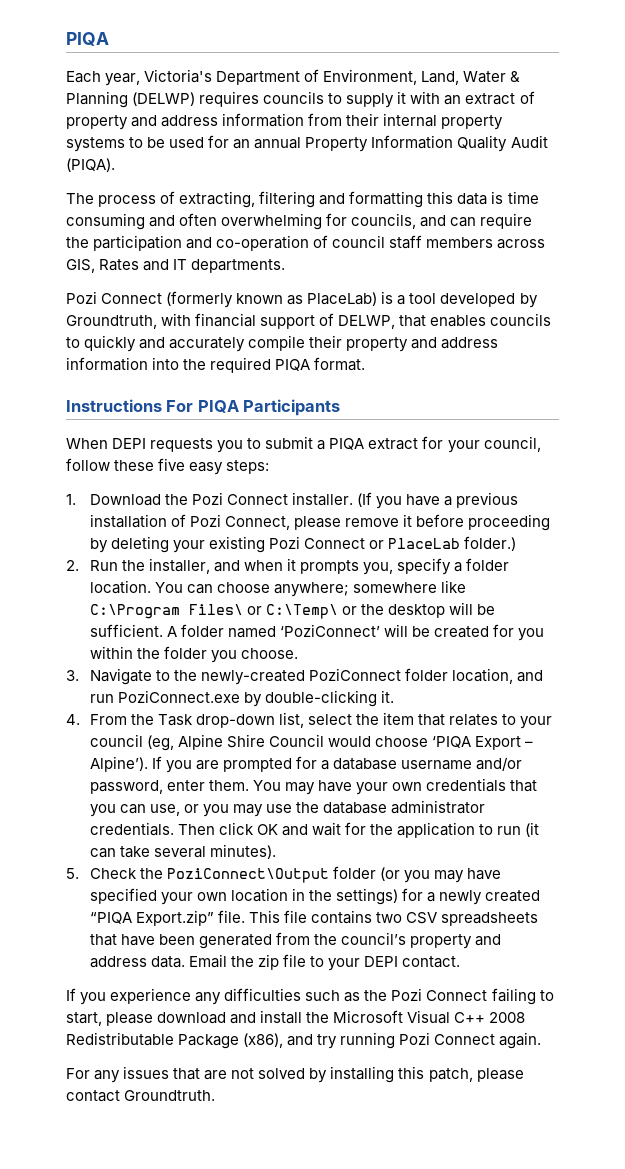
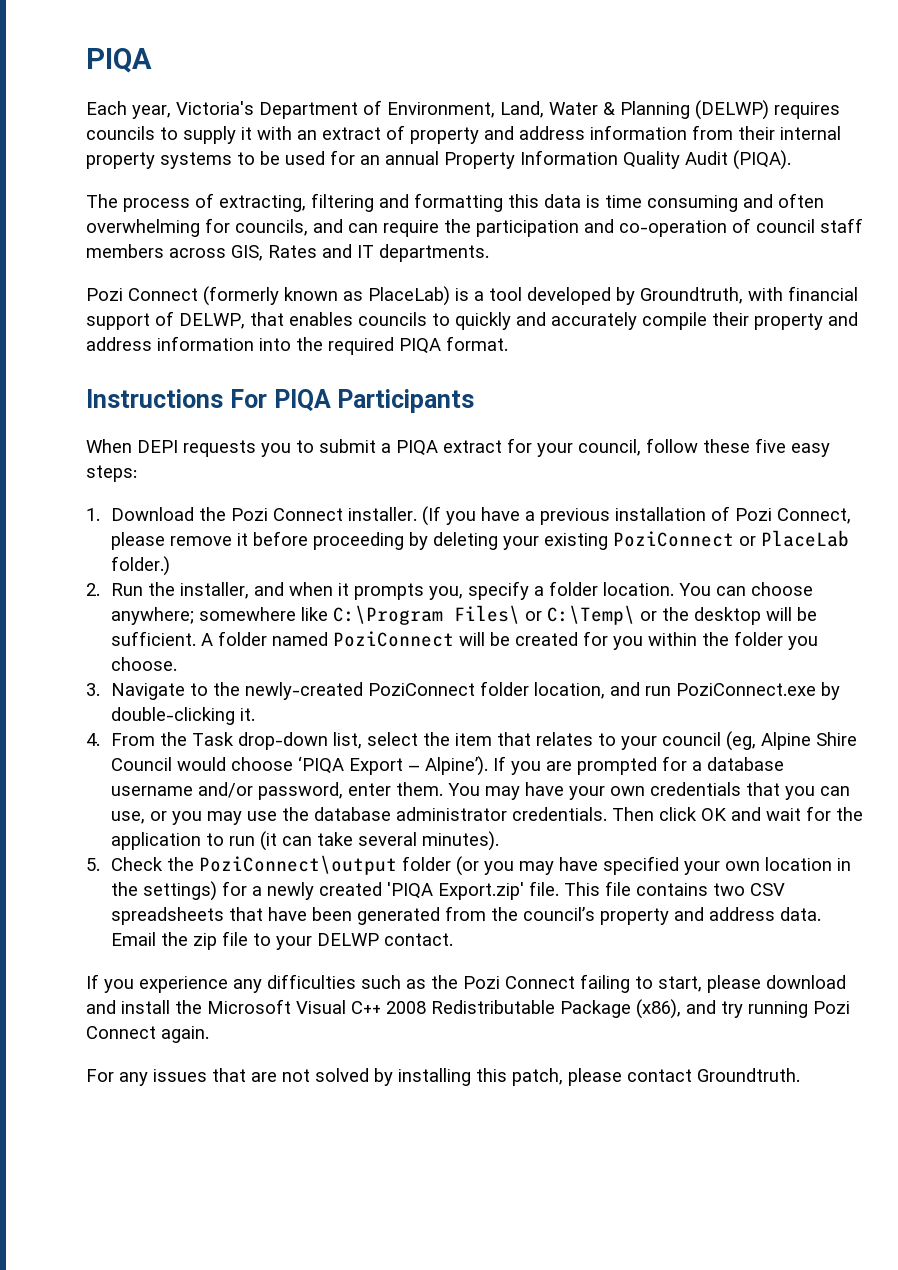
- (If you have a previous installation of Pozi Connect, please remove it before proceeding by deleting your existing Pozi Connect or PlaceLab folder.)
+ (If you have a previous installation of Pozi Connect, please remove it before proceeding by deleting your existing PoziConnect or PlaceLab folder.)
- A folder named ‘PoziConnect’ will be created for you within the folder you choose.
+ A folder named PoziConnect will be created for you within the folder you choose.
- 5. Check the PoziConnect\Output folder (or you may have specified your own location in the settings) for a newly created “PIQA Export.zip” file.
+ 5. Check the PoziConnect\output folder (or you may have specified your own location in the settings) for a newly created 'PIQA Export.zip' file.
- Email the zip file to your DEPI contact.
+ Email the zip file to your DELWP contact.

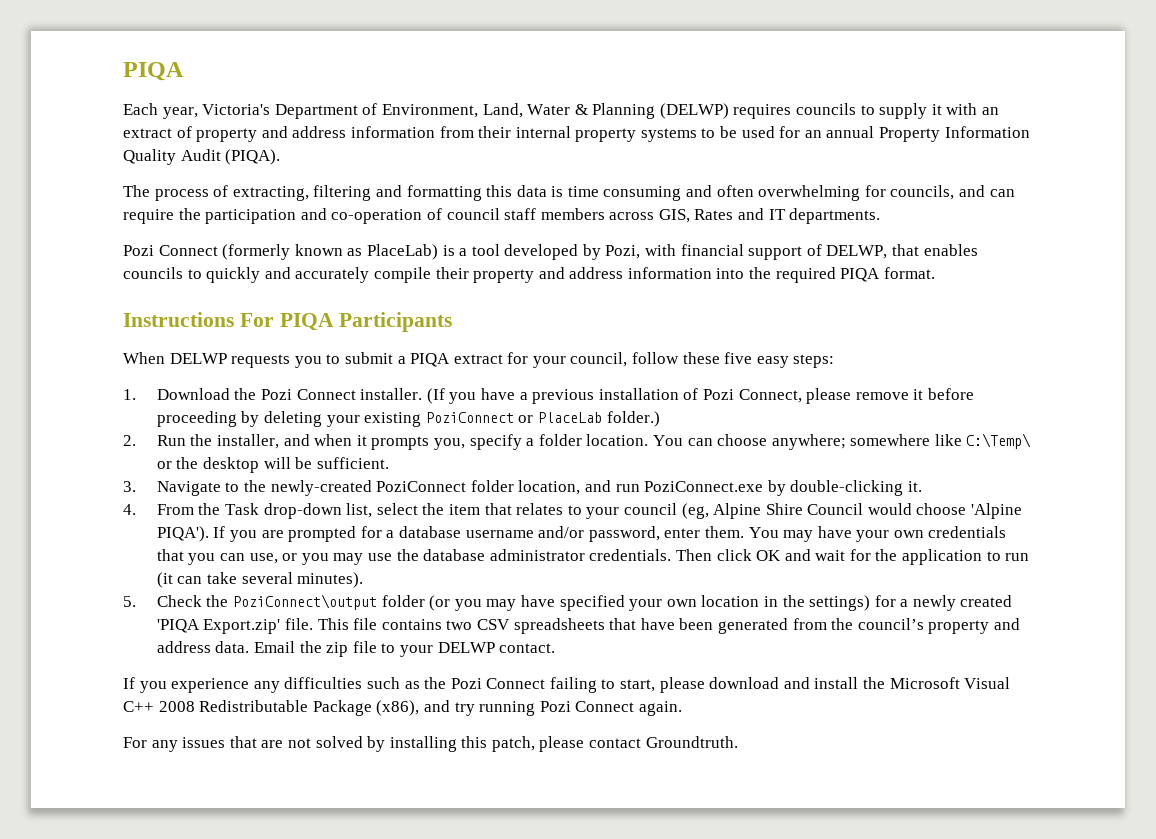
- Pozi Connect (formerly known as PlaceLab) is a tool developed by Groundtruth, with financial support of DELWP, that enables councils to quickly and accurately compile their property and address information into the required PIQA format.
+ Pozi Connect (formerly known as PlaceLab) is a tool developed by Pozi, with financial support of DELWP, that enables councils to quickly and accurately compile their property and address information into the required PIQA format.
- When DEPI requests you to submit a PIQA extract for your council, follow these five easy steps:
+ When DELWP requests you to submit a PIQA extract for your council, follow these five easy steps:
- You can choose anywhere; somewhere like C:\Program Files\ or C:\Temp\ or the desktop will be sufficient. A folder named PoziConnect will be created for you within the folder you choose.
+ You can choose anywhere; somewhere like C:\Temp\ or the desktop will be sufficient.
- 4. From the Task drop-down list, select the item that relates to your council (eg, Alpine Shire Council would choose ‘PIQA Export – Alpine’).
+ 4. From the Task drop-down list, select the item that relates to your council (eg, Alpine Shire Council would choose 'Alpine PIQA').

